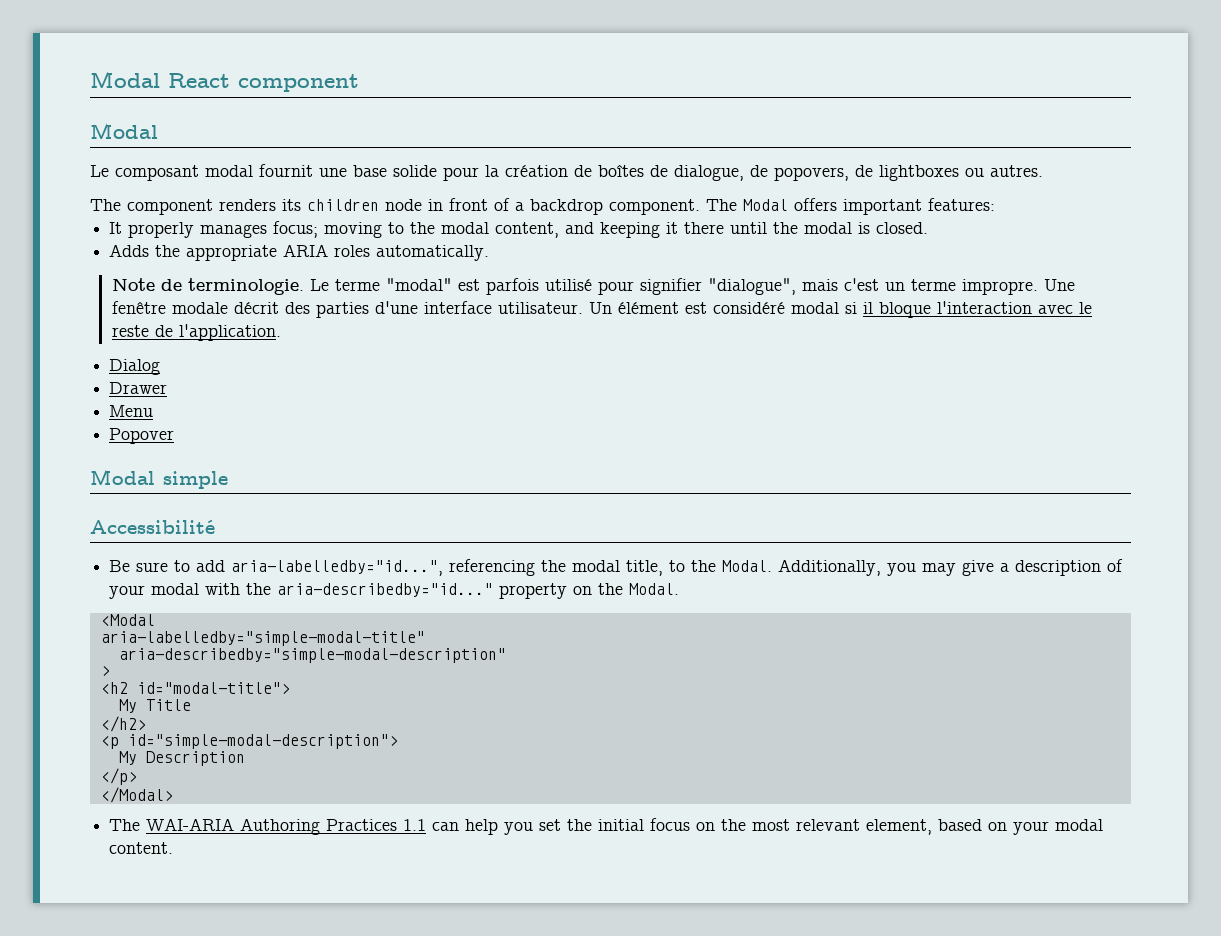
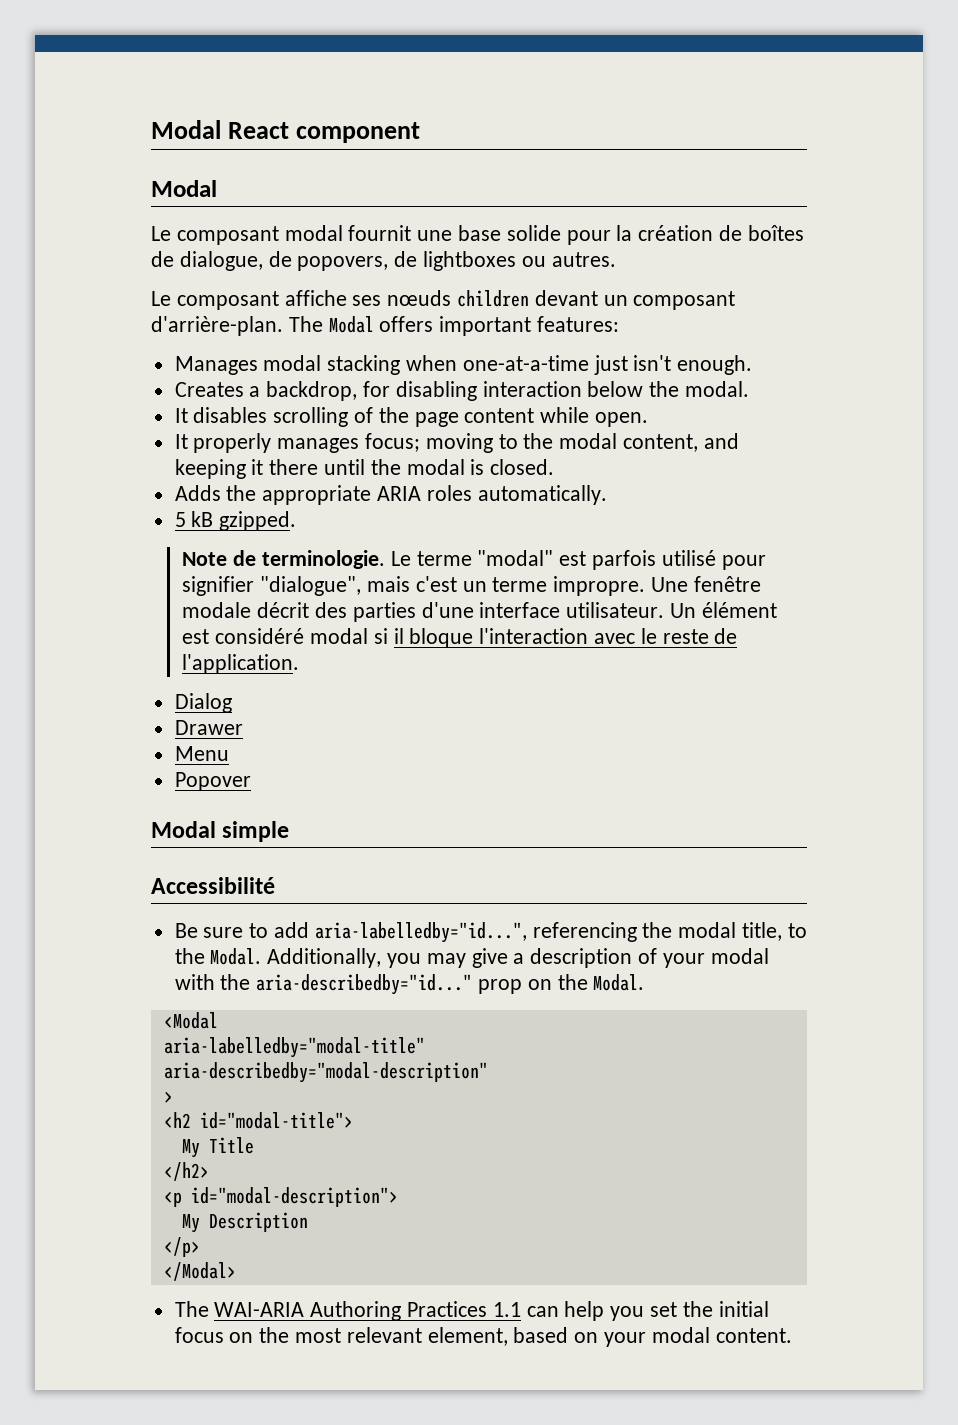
- The component renders its children node in front of a backdrop component.
+ Le composant affiche ses nœuds children devant un composant d'arrière-plan.
+ Manages modal stacking when one-at-a-time just isn't enough.
+ Creates a backdrop, for disabling interaction below the modal.
+ It disables scrolling of the page content while open.
+ 5 kB gzipped.
- Additionally, you may give a description of your modal with the aria-describedby="id..." property on the Modal.
+ Additionally, you may give a description of your modal with the aria-describedby="id..." prop on the Modal.
- aria-labelledby="simple-modal-title"
- aria-describedby="simple-modal-description"
+ aria-labelledby="modal-title"
+ aria-describedby="modal-description"
- <p id="simple-modal-description">
+ <p id="modal-description">

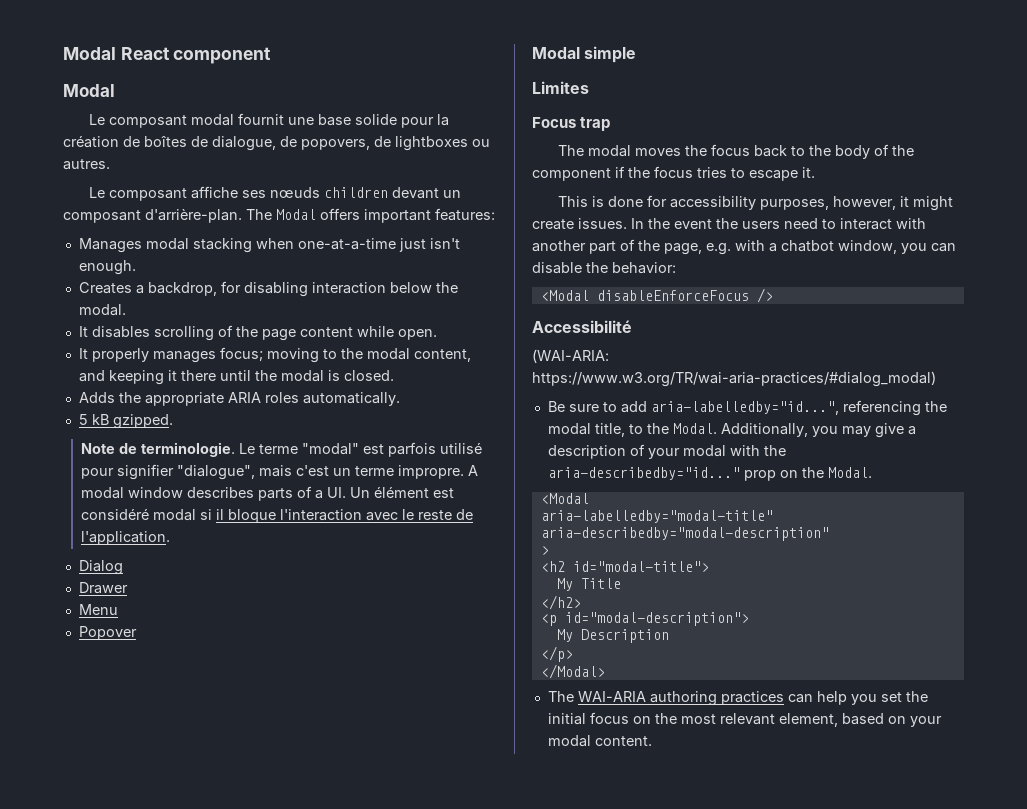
- Une fenêtre modale décrit des parties d'une interface utilisateur. Un élément est considéré modal si il bloque l'interaction avec le reste de l'application.
+ A modal window describes parts of a UI. Un élément est considéré modal si il bloque l'interaction avec le reste de l'application.
+ Limites
+ Focus trap
+ The modal moves the focus back to the body of the component if the focus tries to escape it.
+ This is done for accessibility purposes, however, it might create issues. In the event the users need to interact with another part of the page, e.g. with a chatbot window, you can disable the behavior:
+ <Modal disableEnforceFocus />
+ (WAI-ARIA: https://www.w3.org/TR/wai-aria-practices/#dialog_modal)
- The WAI-ARIA Authoring Practices 1.1 can help you set the initial focus on the most relevant element, based on your modal content.
+ The WAI-ARIA authoring practices can help you set the initial focus on the most relevant element, based on your modal content.

